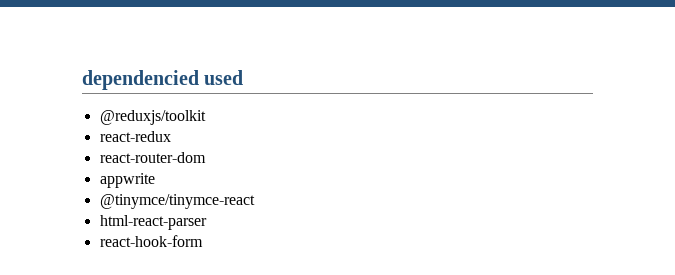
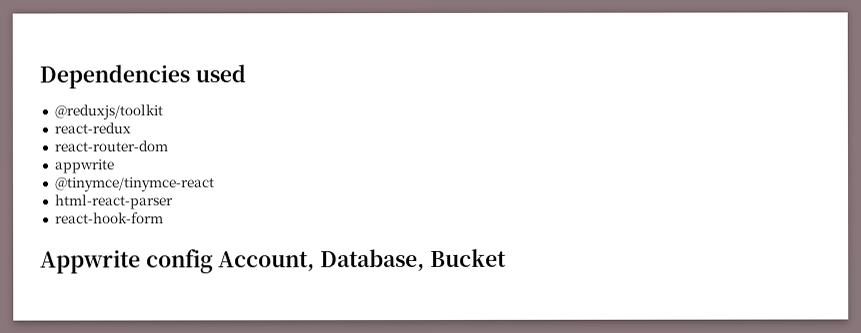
- dependencied used
+ Dependencies used
+ Appwrite config Account, Database, Bucket

